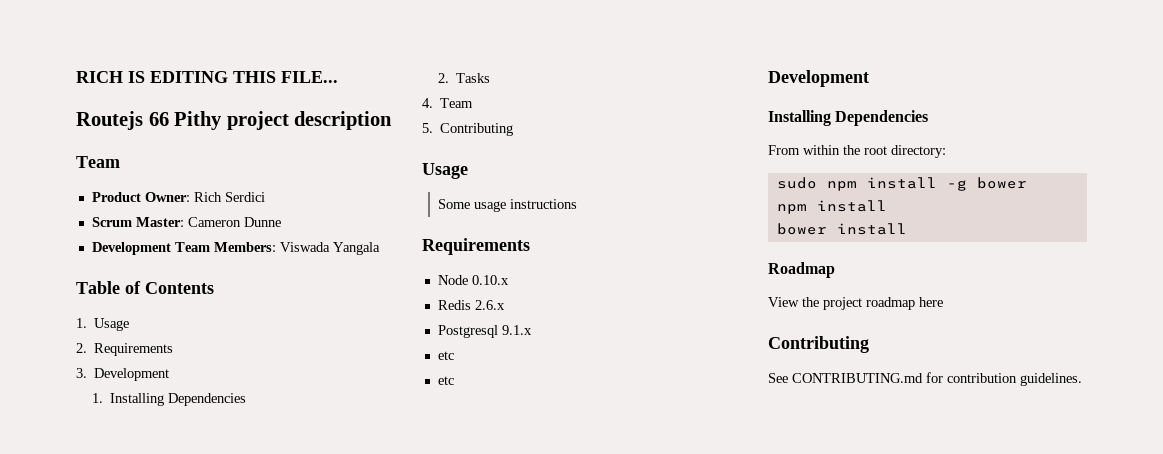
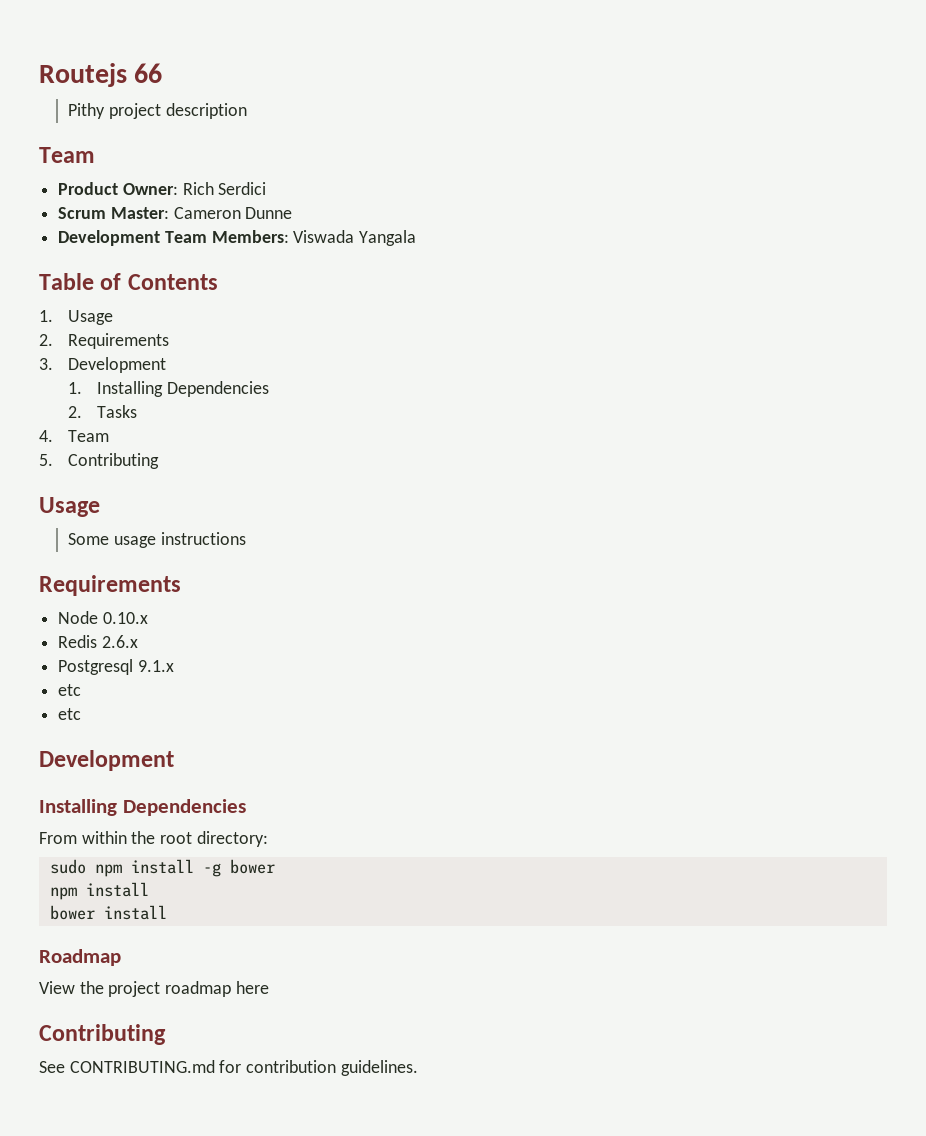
- RICH IS EDITING THIS FILE...
- Routejs 66 Pithy project description
+ Routejs 66
+ Pithy project description

